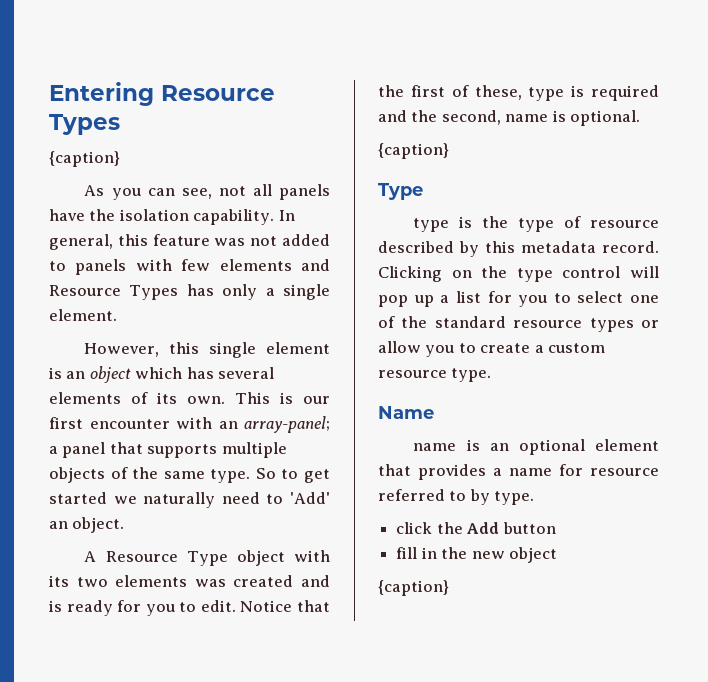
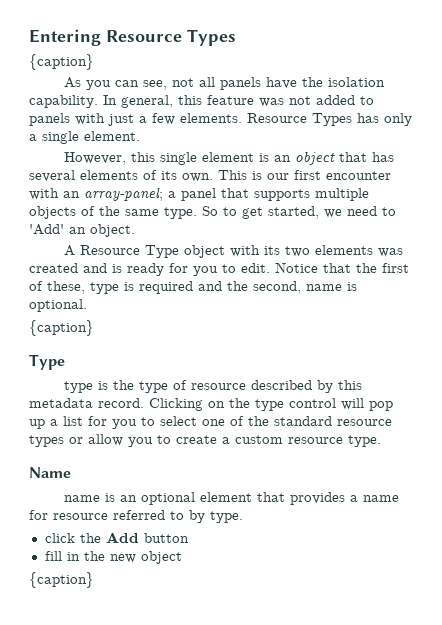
- In general, this feature was not added to panels with few elements and Resource Types has only a single element.
+ In general, this feature was not added to panels with just a few elements. Resource Types has only a single element.
- However, this single element is an object which has several elements of its own.
+ However, this single element is an object that has several elements of its own.
- So to get started we naturally need to 'Add' an object.
+ So to get started, we need to 'Add' an object.

